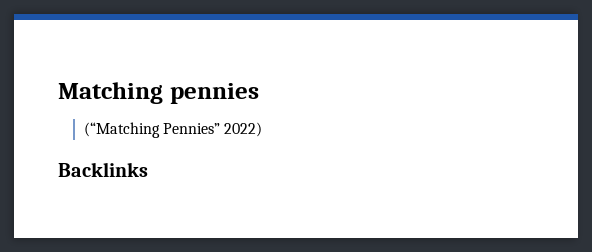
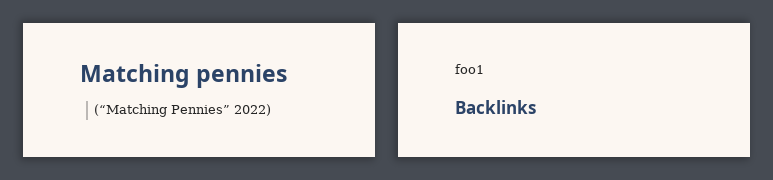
+ foo1

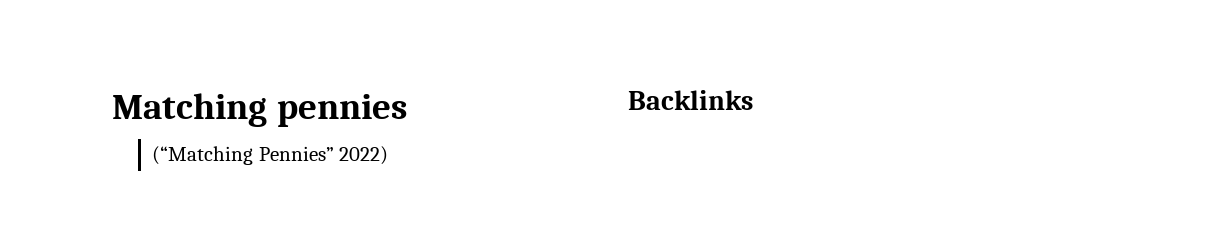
- foo1

